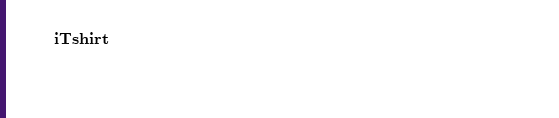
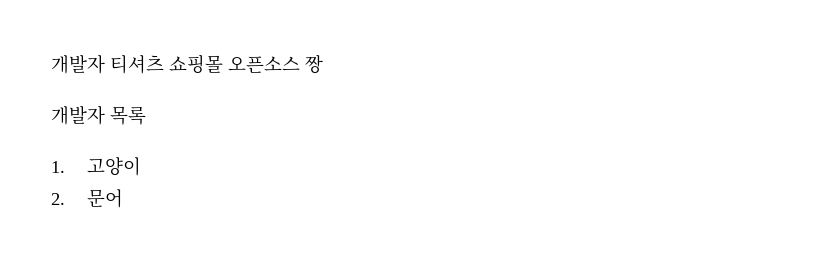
- iTshirt
+ 개발자 티셔츠 쇼핑몰 오픈소스 짱
+ 개발자 목록
+ 1. 고양이
+ 2. 문어

